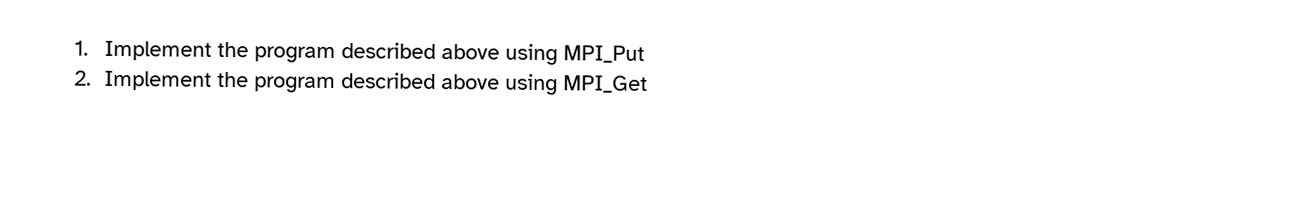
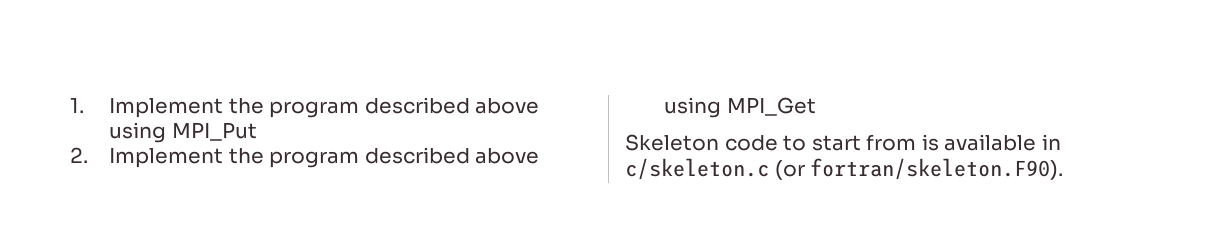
+ Skeleton code to start from is available in c/skeleton.c (or fortran/skeleton.F90).

